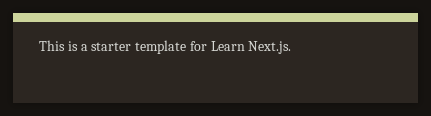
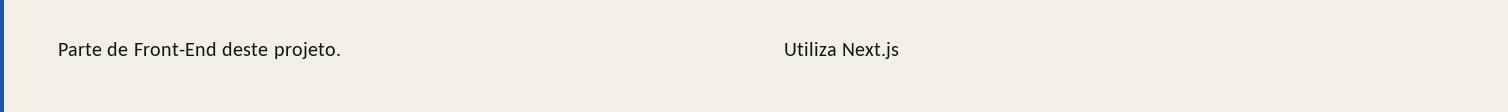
- This is a starter template for Learn Next.js.
+ Parte de Front-End deste projeto.
+ Utiliza Next.js

